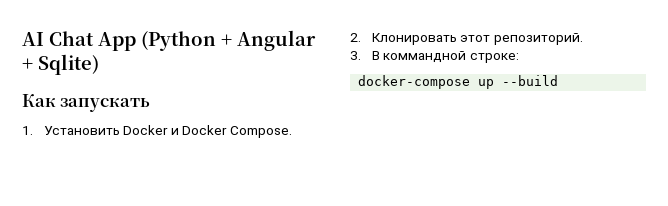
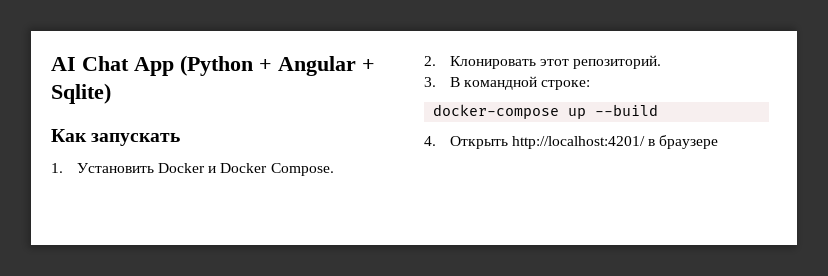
- 3. В коммандной строке:
+ 3. В командной строке:
+ 4. Открыть http://localhost:4201/ в браузере

